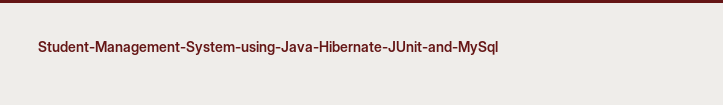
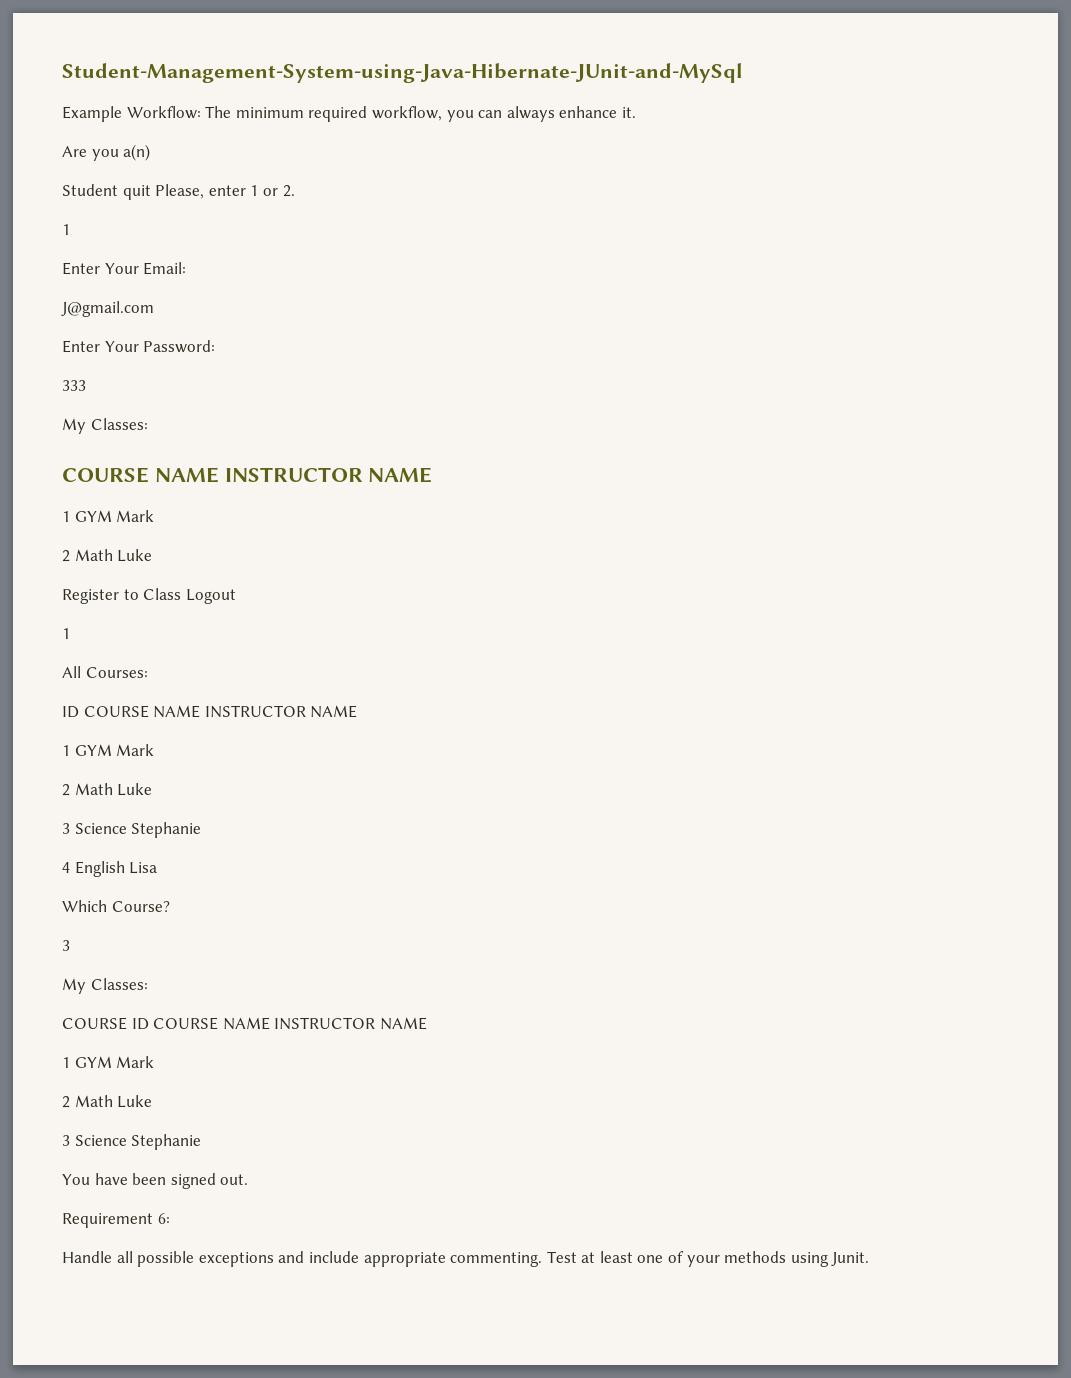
+ Example Workflow: The minimum required workflow, you can always enhance it.
+ Are you a(n)
+ Student quit Please, enter 1 or 2.
+ 1
+ Enter Your Email:
+ J@gmail.com
+ Enter Your Password:
+ 333
+ My Classes:
+ COURSE NAME INSTRUCTOR NAME
+ 1 GYM Mark
+ 2 Math Luke
+ Register to Class Logout
+ 1
+ All Courses:
+ ID COURSE NAME INSTRUCTOR NAME
+ 1 GYM Mark
+ 2 Math Luke
+ 3 Science Stephanie
+ 4 English Lisa
+ Which Course?
+ 3
+ My Classes:
+ COURSE ID COURSE NAME INSTRUCTOR NAME
+ 1 GYM Mark
+ 2 Math Luke
+ 3 Science Stephanie
+ You have been signed out.
+ Requirement 6:
+ Handle all possible exceptions and include appropriate commenting. Test at least one of your methods using Junit.

